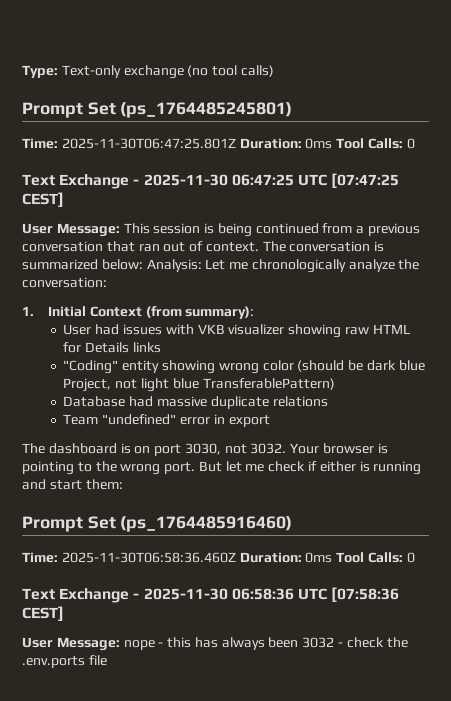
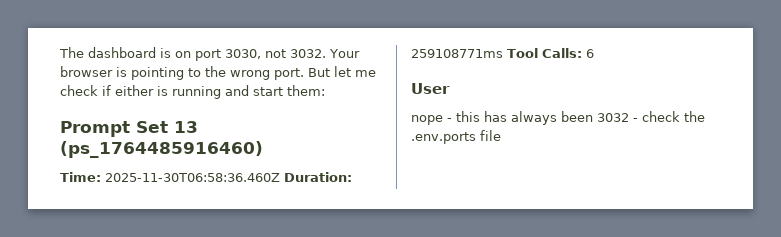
- Type: Text-only exchange (no tool calls)
- Prompt Set (ps_1764485245801)
- Time: 2025-11-30T06:47:25.801Z Duration: 0ms Tool Calls: 0
- Text Exchange - 2025-11-30 06:47:25 UTC [07:47:25 CEST]
- User Message: This session is being continued from a previous conversation that ran out of context. The conversation is summarized below: Analysis: Let me chronologically analyze the conversation:
- 1. Initial Context (from summary):
- User had issues with VKB visualizer showing raw HTML for Details links
- "Coding" entity showing wrong color (should be dark blue Project, not light blue TransferablePattern)
- Database had massive duplicate relations
- Team "undefined" error in export
- Prompt Set (ps_1764485916460)
+ Prompt Set 13 (ps_1764485916460)
- Time: 2025-11-30T06:58:36.460Z Duration: 0ms Tool Calls: 0
- Text Exchange - 2025-11-30 06:58:36 UTC [07:58:36 CEST]
- User Message: nope - this has always been 3032 - check the .env.ports file
+ Time: 2025-11-30T06:58:36.460Z Duration: 259108771ms Tool Calls: 6
+ User
+ nope - this has always been 3032 - check the .env.ports file

